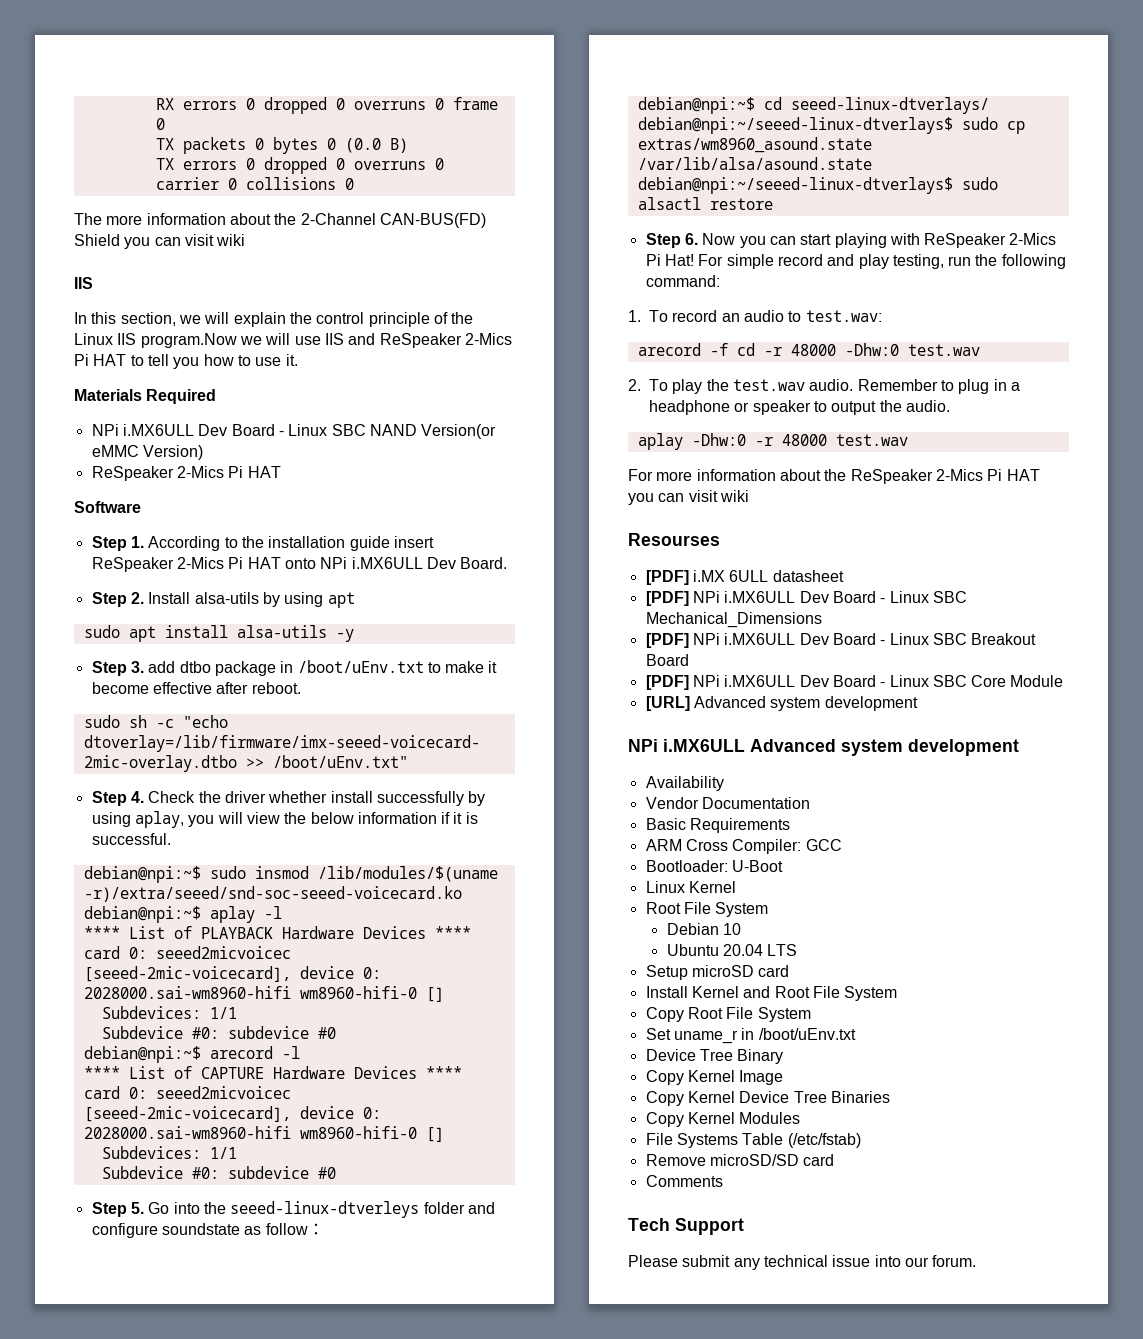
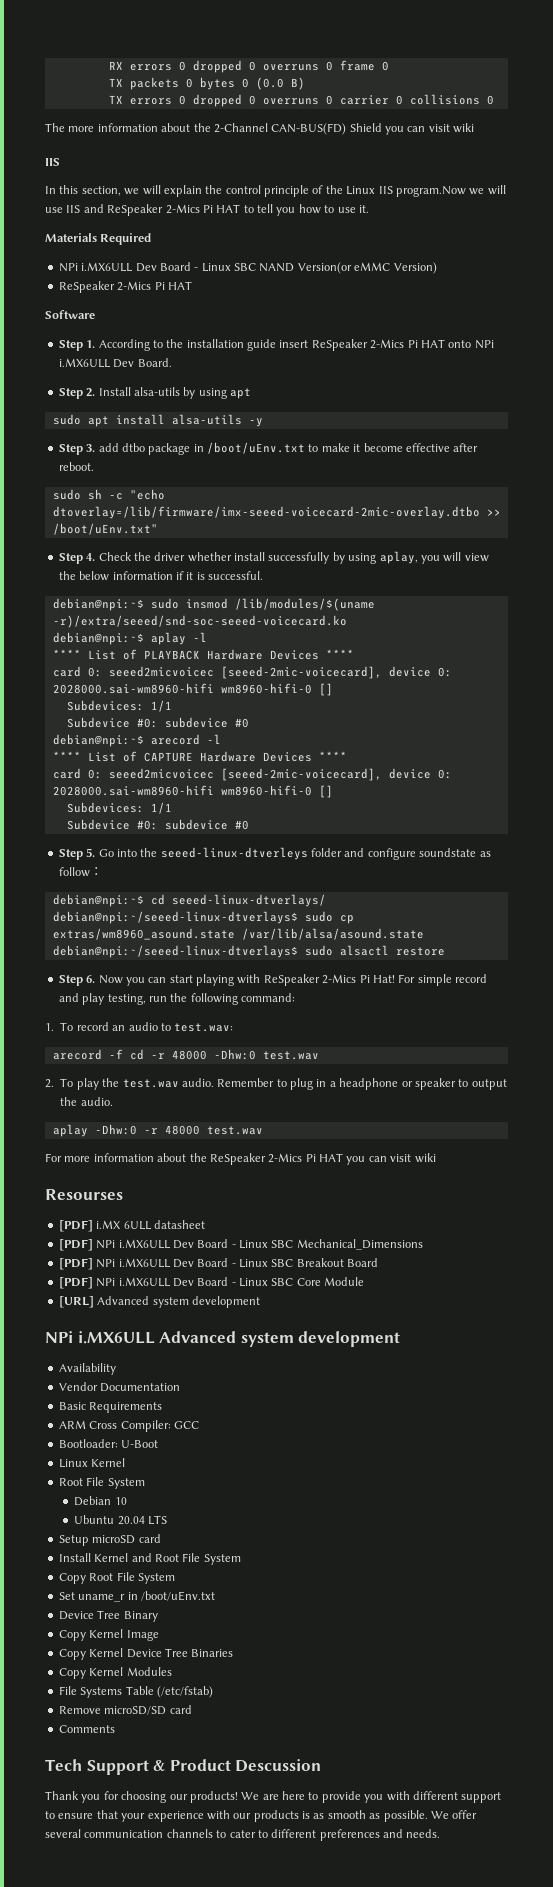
- Tech Support
- Please submit any technical issue into our forum.
+ Tech Support & Product Descussion
+ Thank you for choosing our products! We are here to provide you with different support to ensure that your experience with our products is as smooth as possible. We offer several communication channels to cater to different preferences and needs.

